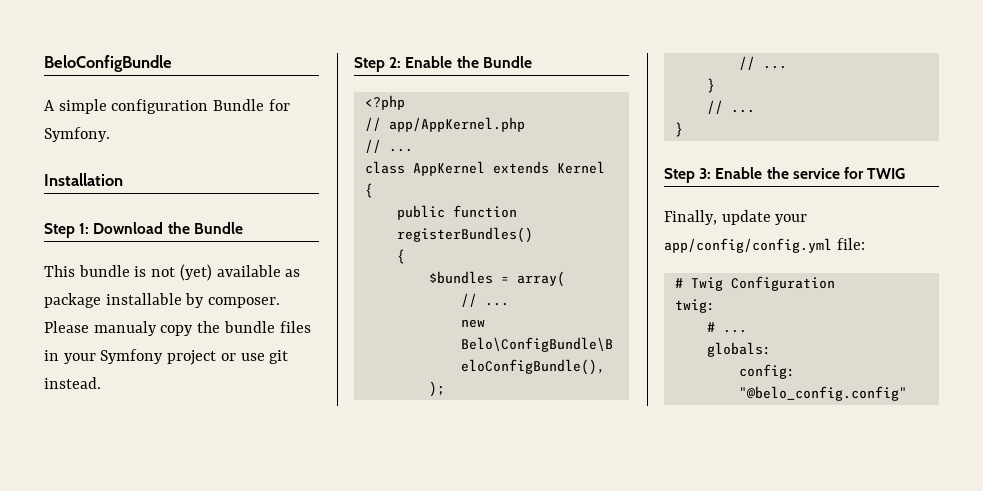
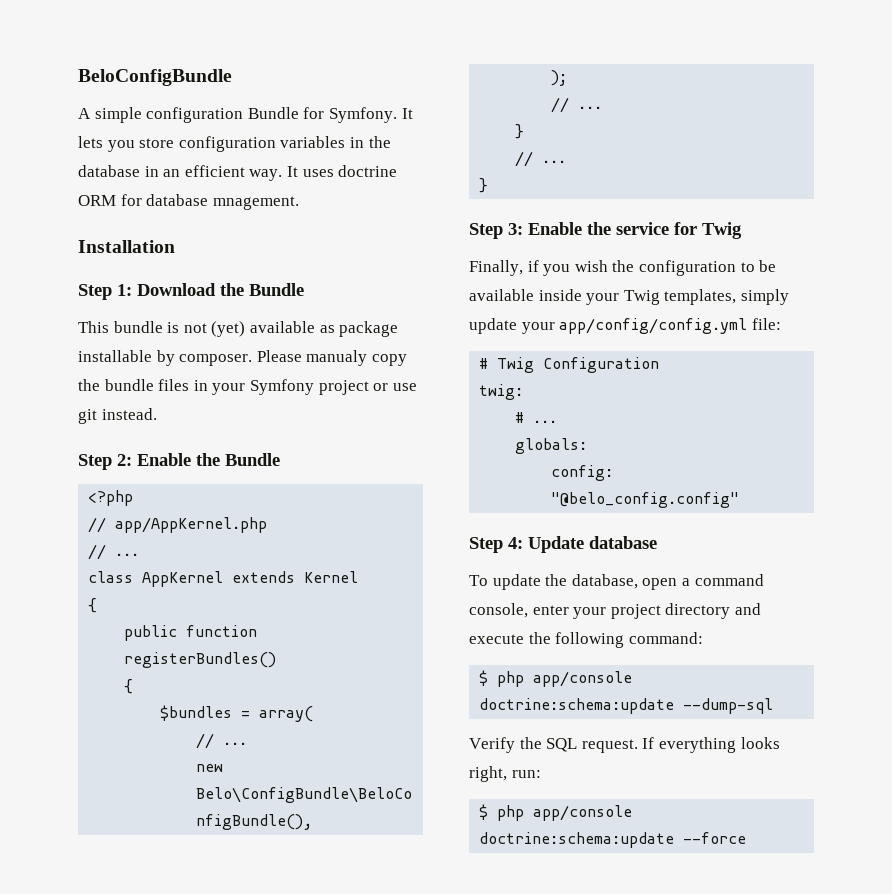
+ It lets you store configuration variables in the database in an efficient way. It uses doctrine ORM for database mnagement.
- Step 3: Enable the service for TWIG
+ Step 3: Enable the service for Twig
- Finally, update your app/config/config.yml file:
+ Finally, if you wish the configuration to be available inside your Twig templates, simply update your app/config/config.yml file:
+ Step 4: Update database
+ To update the database, open a command console, enter your project directory and execute the following command:
+ $ php app/console doctrine:schema:update --dump-sql
+ Verify the SQL request. If everything looks right, run:
+ $ php app/console doctrine:schema:update --force

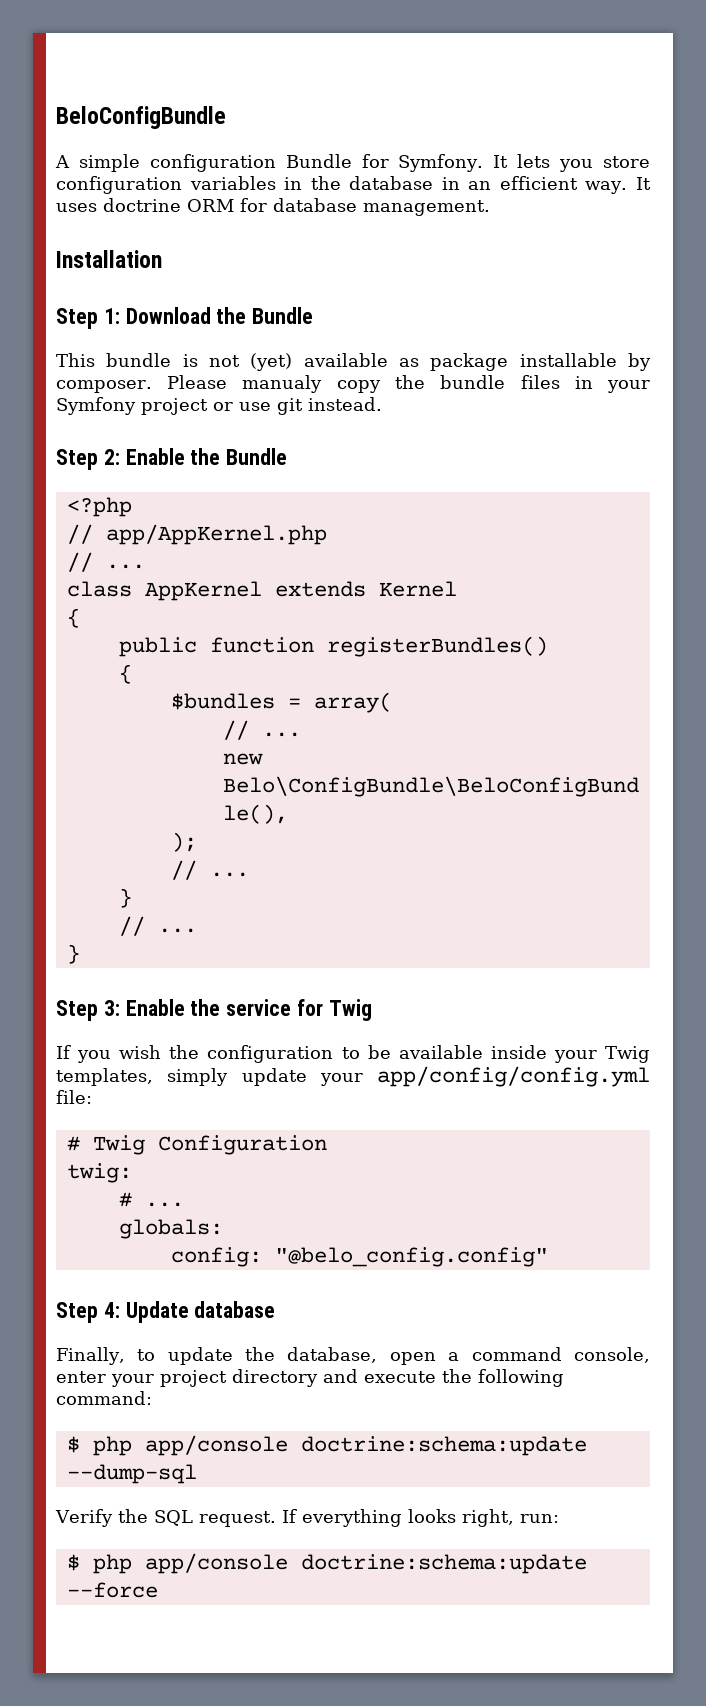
- It uses doctrine ORM for database mnagement.
+ It uses doctrine ORM for database management.
- Finally, if you wish the configuration to be available inside your Twig templates, simply update your app/config/config.yml file:
+ If you wish the configuration to be available inside your Twig templates, simply update your app/config/config.yml file:
- To update the database, open a command console, enter your project directory and execute the following command:
+ Finally, to update the database, open a command console, enter your project directory and execute the following command:

